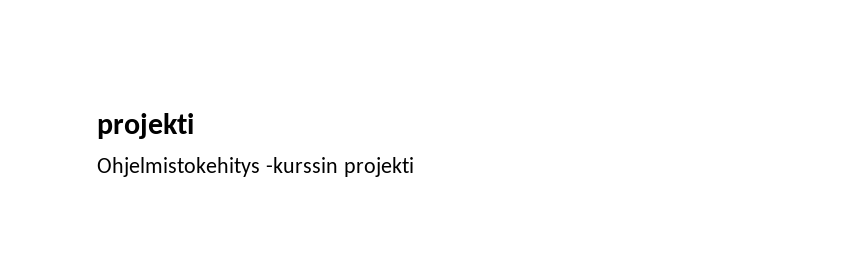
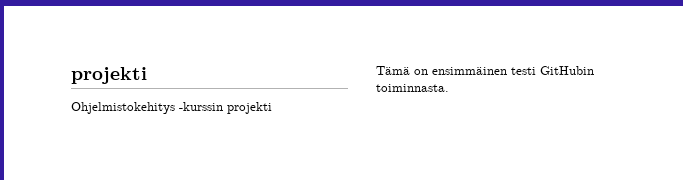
+ Tämä on ensimmäinen testi GitHubin toiminnasta.

